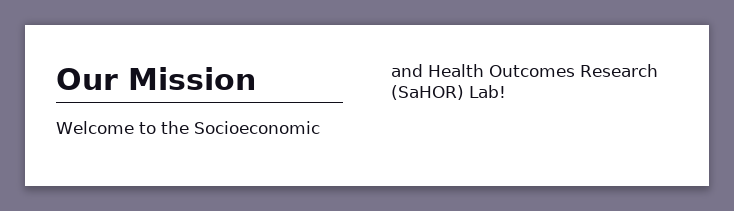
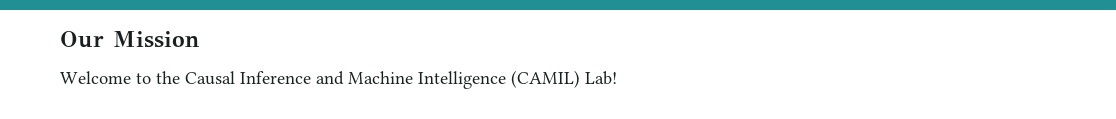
- Welcome to the Socioeconomic and Health Outcomes Research (SaHOR) Lab!
+ Welcome to the Causal Inference and Machine Intelligence (CAMIL) Lab!

